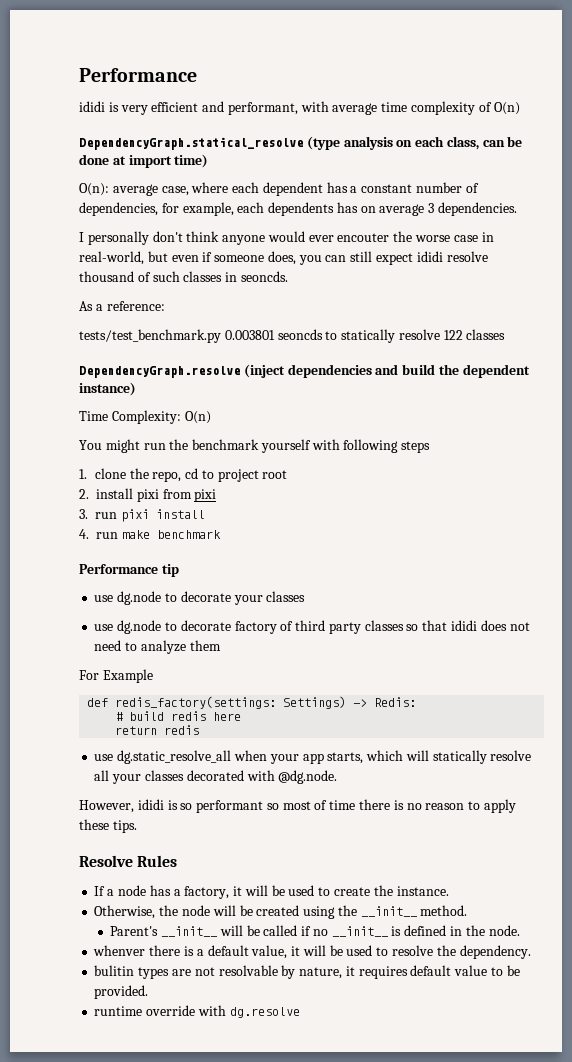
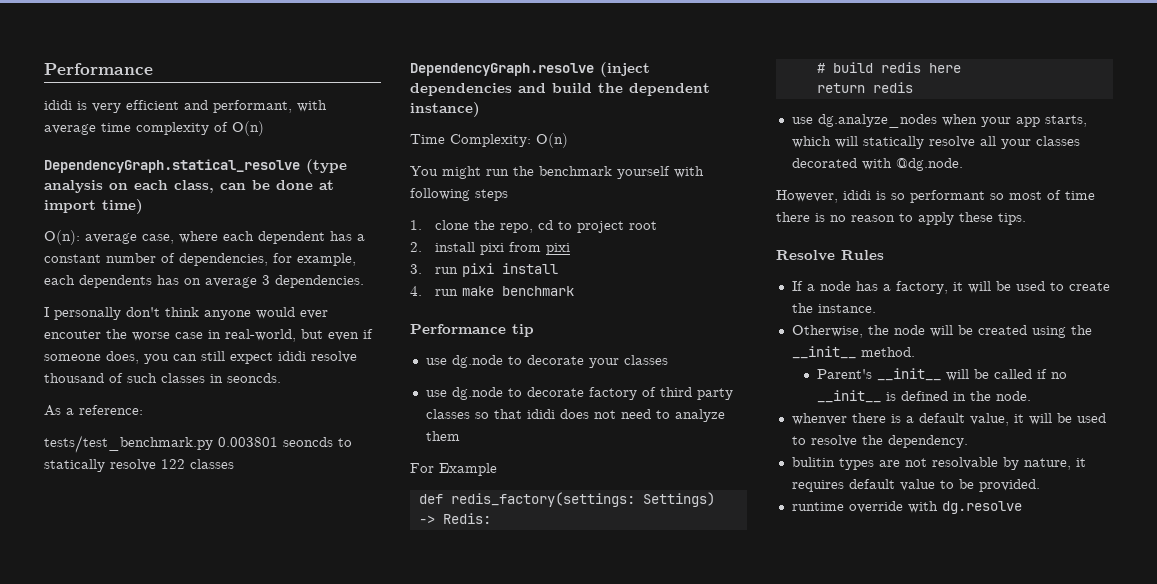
- use dg.static_resolve_all when your app starts, which will statically resolve all your classes decorated with @dg.node.
+ use dg.analyze_nodes when your app starts, which will statically resolve all your classes decorated with @dg.node.

